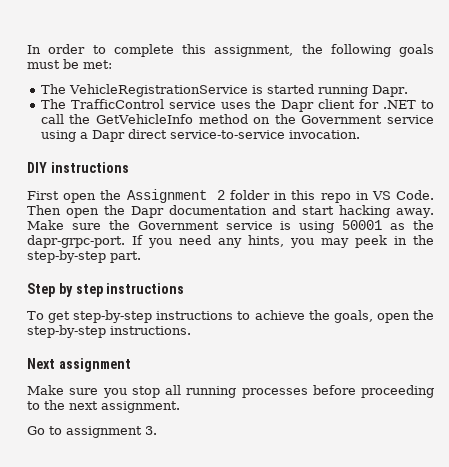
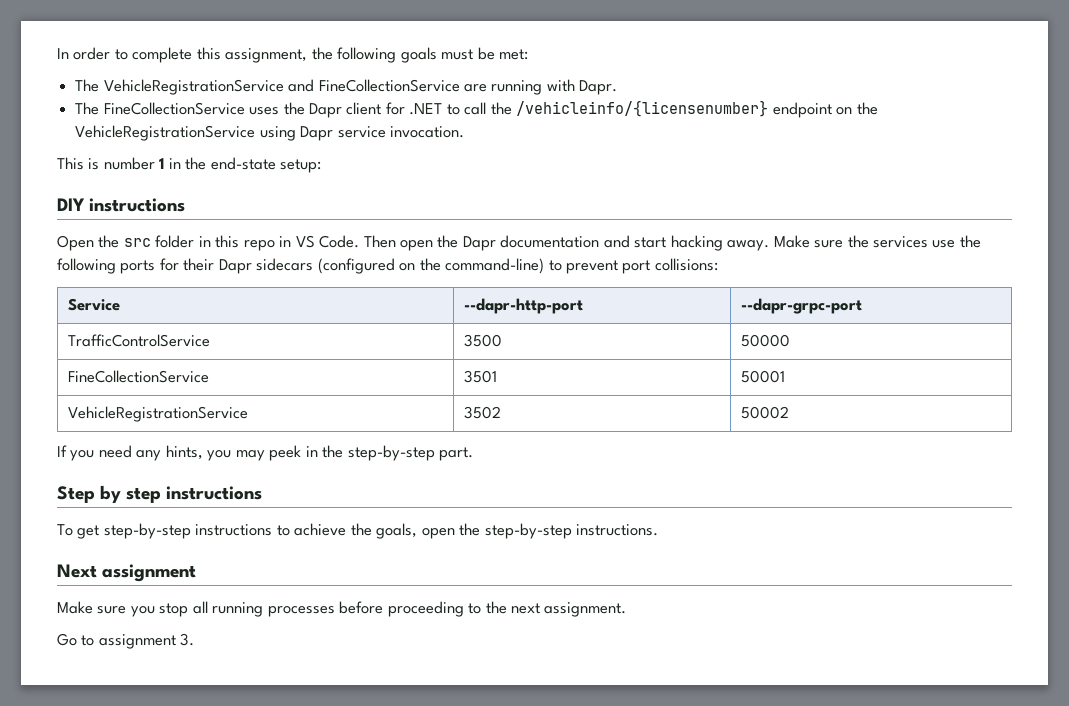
- The VehicleRegistrationService is started running Dapr.
+ The VehicleRegistrationService and FineCollectionService are running with Dapr.
- The TrafficControl service uses the Dapr client for .NET to call the GetVehicleInfo method on the Government service using a Dapr direct service-to-service invocation.
+ The FineCollectionService uses the Dapr client for .NET to call the /vehicleinfo/{licensenumber} endpoint on the VehicleRegistrationService using Dapr service invocation.
+ This is number 1 in the end-state setup:
  DIY instructions
- First open the Assignment 2 folder in this repo in VS Code.
+ Open the src folder in this repo in VS Code.
- Make sure the Government service is using 50001 as the dapr-grpc-port. If you need any hints, you may peek in the step-by-step part.
+ Make sure the services use the following ports for their Dapr sidecars (configured on the command-line) to prevent port collisions:
+ Service | --dapr-http-port | --dapr-grpc-port
+ TrafficControlService | 3500 | 50000
+ FineCollectionService | 3501 | 50001
+ VehicleRegistrationService | 3502 | 50002
+ If you need any hints, you may peek in the step-by-step part.

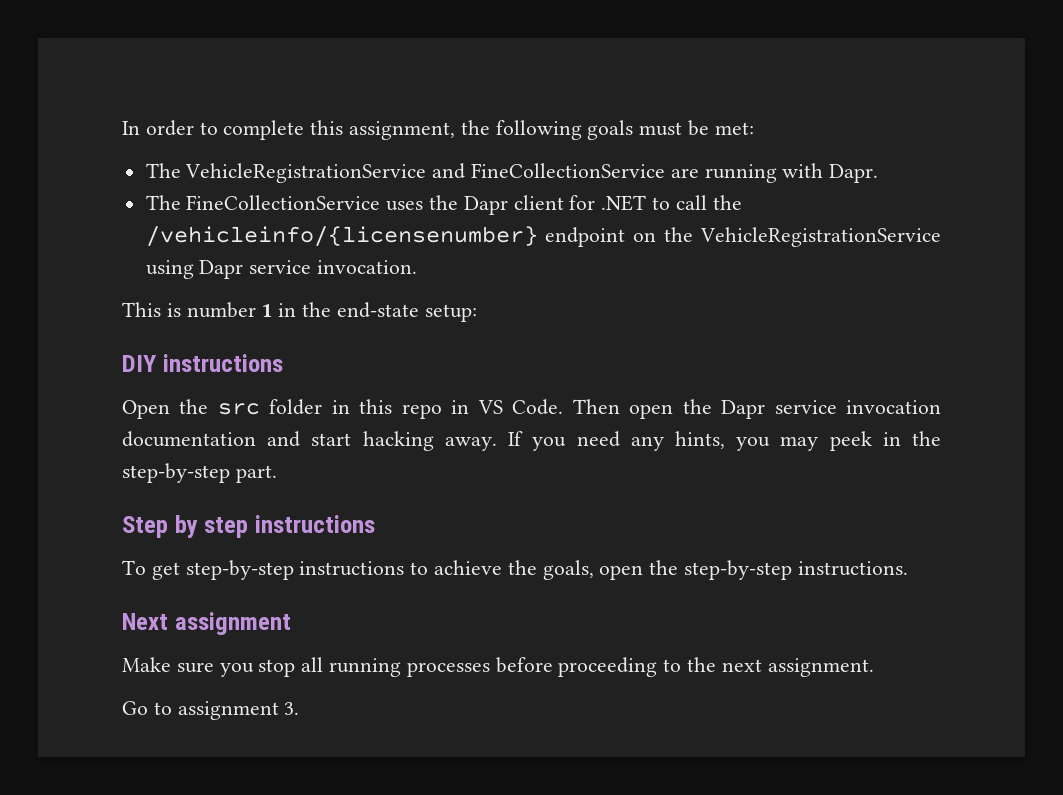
- Then open the Dapr documentation and start hacking away. Make sure the services use the following ports for their Dapr sidecars (configured on the command-line) to prevent port collisions:
- Service | --dapr-http-port | --dapr-grpc-port
- TrafficControlService | 3500 | 50000
- FineCollectionService | 3501 | 50001
- VehicleRegistrationService | 3502 | 50002
- If you need any hints, you may peek in the step-by-step part.
+ Then open the Dapr service invocation documentation and start hacking away. If you need any hints, you may peek in the step-by-step part.

